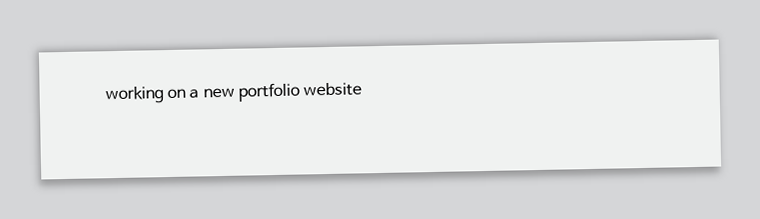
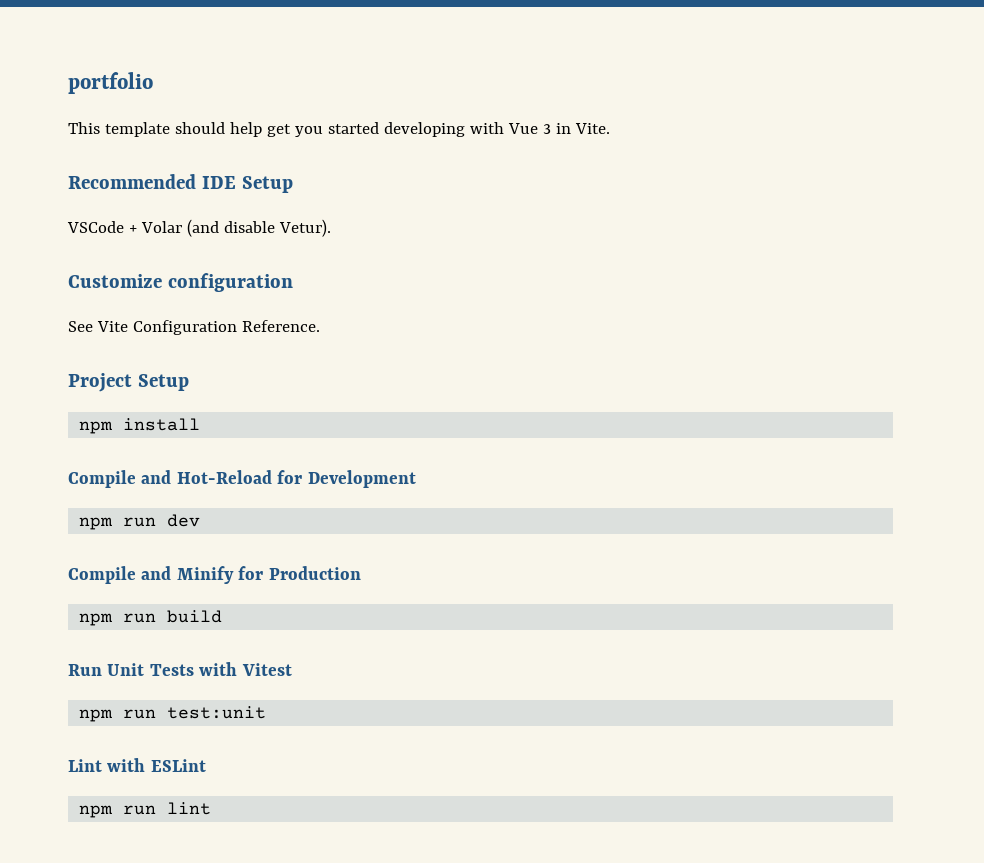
- working on a new portfolio website
+ portfolio
+ This template should help get you started developing with Vue 3 in Vite.
+ Recommended IDE Setup
+ VSCode + Volar (and disable Vetur).
+ Customize configuration
+ See Vite Configuration Reference.
+ Project Setup
+ npm install
+ Compile and Hot-Reload for Development
+ npm run dev
+ Compile and Minify for Production
+ npm run build
+ Run Unit Tests with Vitest
+ npm run test:unit
+ Lint with ESLint
+ npm run lint

